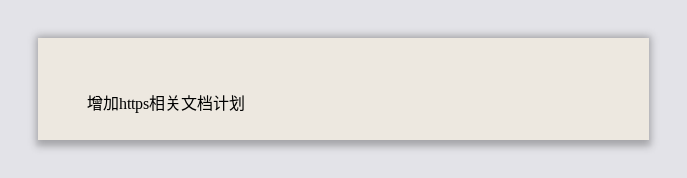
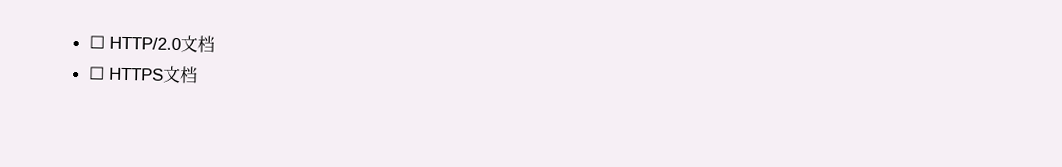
- 增加https相关文档计划
+ ☐ HTTP/2.0文档
+ ☐ HTTPS文档

